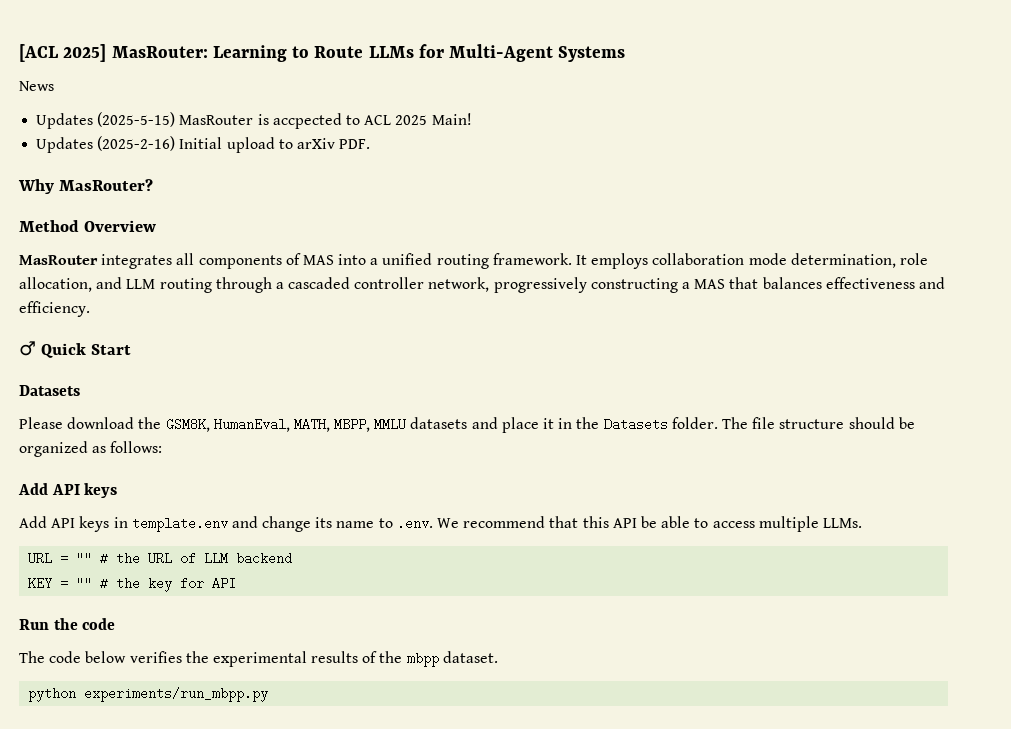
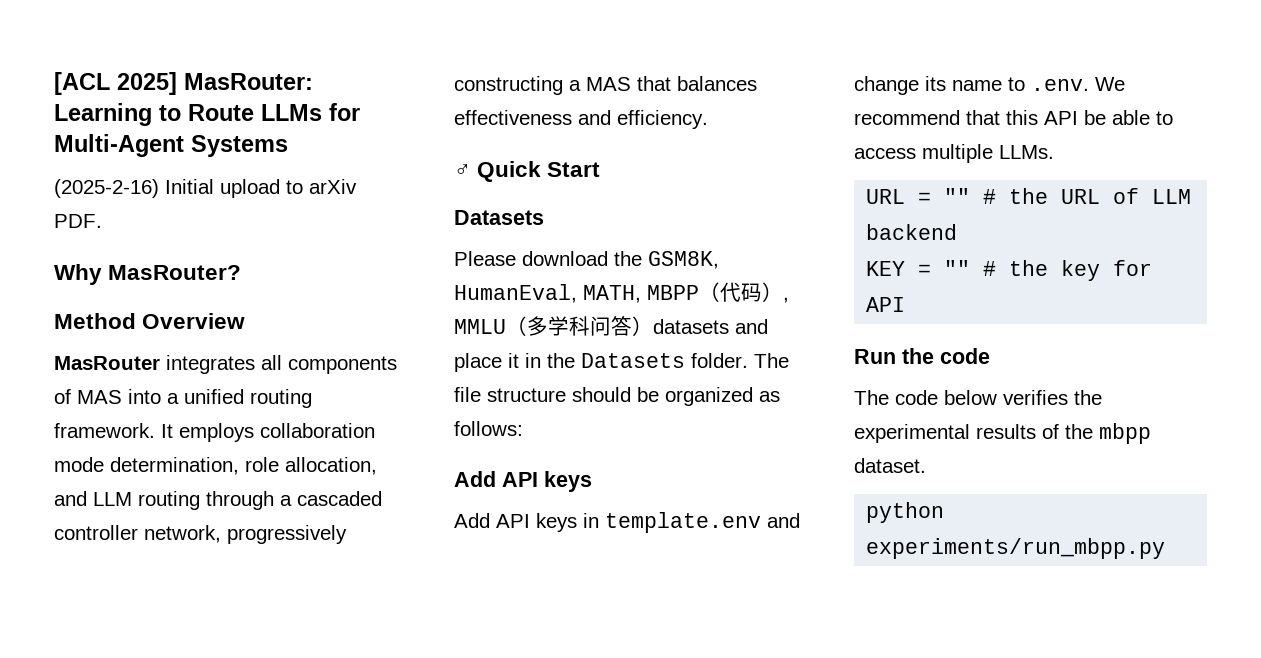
- News
- Updates (2025-5-15) MasRouter is accpected to ACL 2025 Main!
- Updates (2025-2-16) Initial upload to arXiv PDF.
+ (2025-2-16) Initial upload to arXiv PDF.
- Please download the GSM8K, HumanEval, MATH, MBPP, MMLU datasets and place it in the Datasets folder.
+ Please download the GSM8K, HumanEval, MATH, MBPP（代码）, MMLU（多学科问答）datasets and place it in the Datasets folder.

